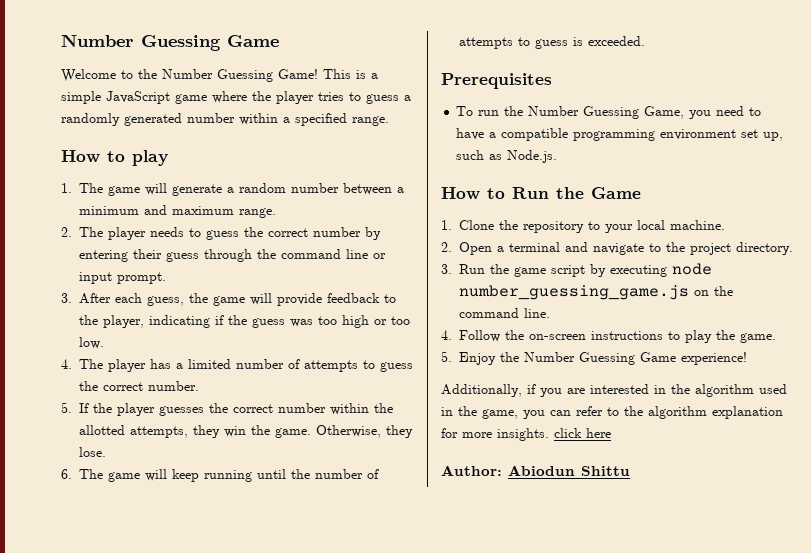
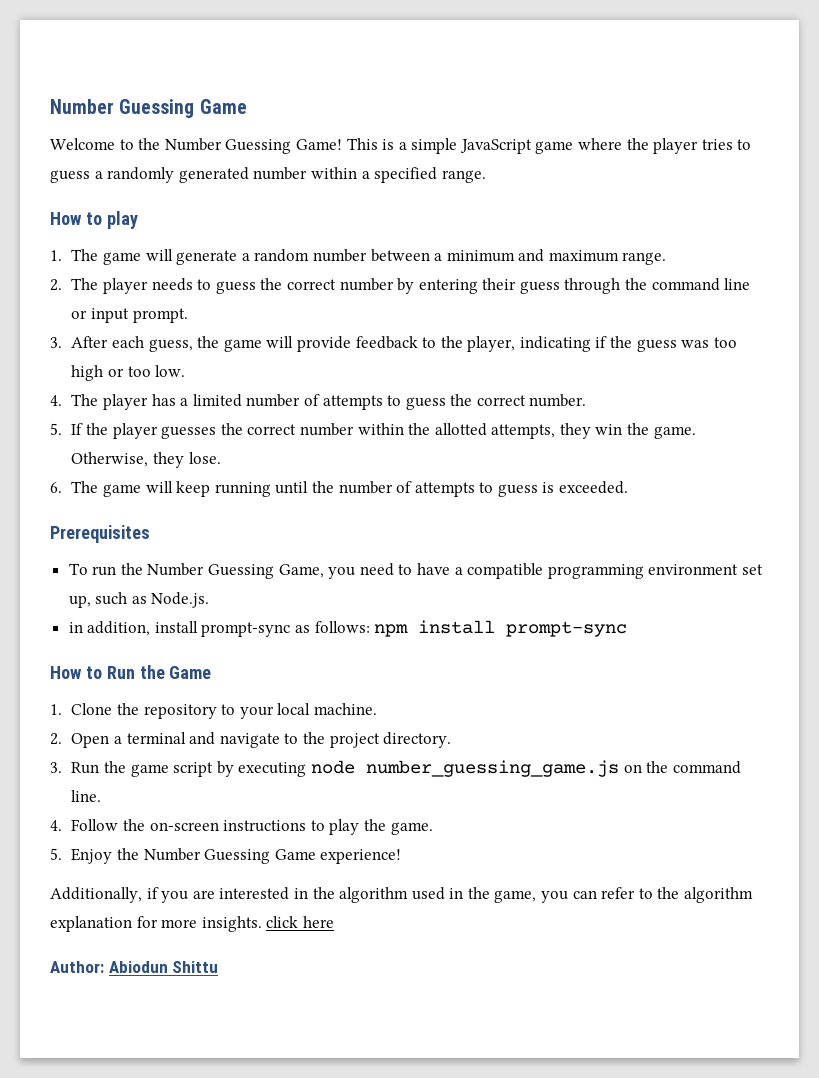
+ in addition, install prompt-sync as follows: npm install prompt-sync

